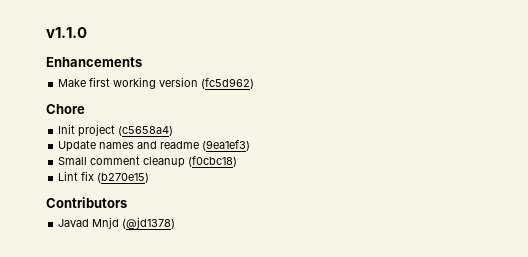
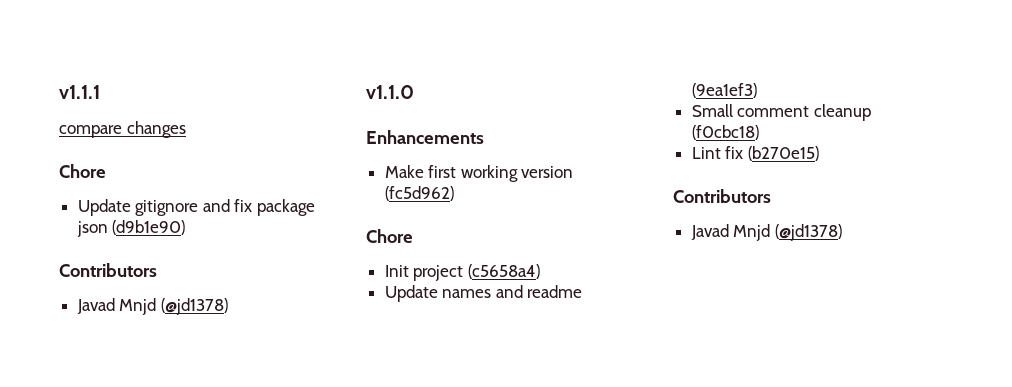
+ v1.1.1
+ compare changes
+ Chore
+ Update gitignore and fix package json (d9b1e90)
+ Contributors
+ Javad Mnjd (@jd1378)

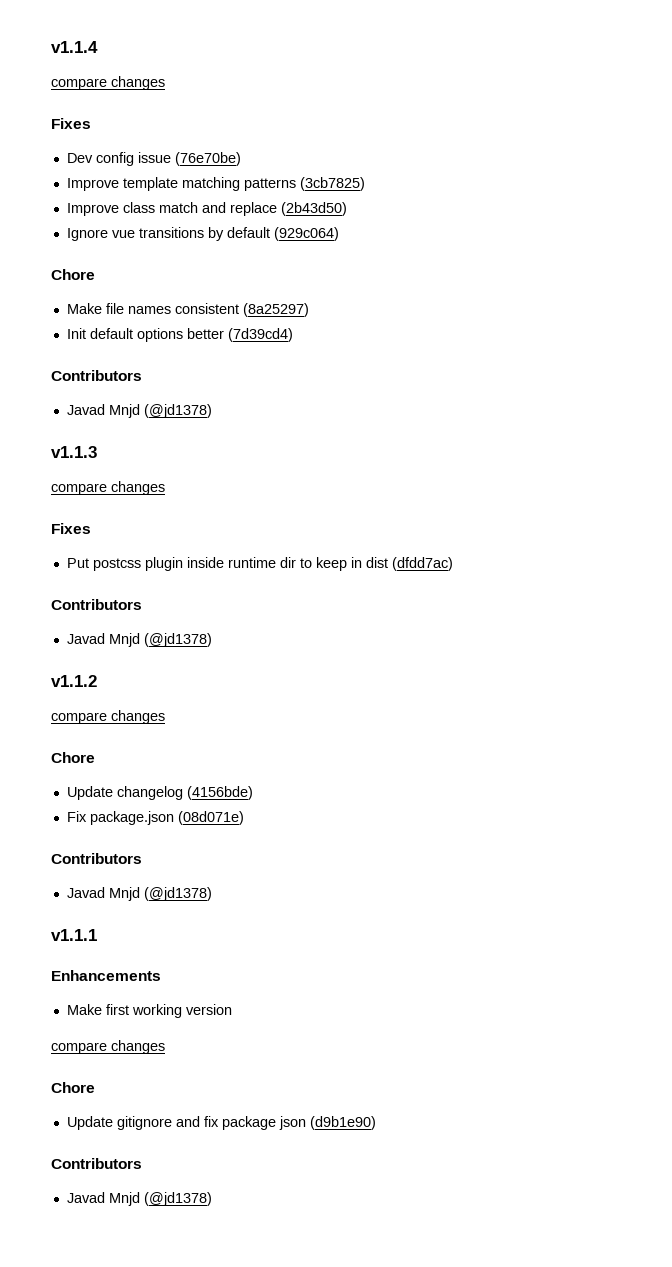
+ v1.1.4
+ compare changes
+ Fixes
+ Dev config issue (76e70be)
+ Improve template matching patterns (3cb7825)
+ Improve class match and replace (2b43d50)
+ Ignore vue transitions by default (929c064)
+ Chore
+ Make file names consistent (8a25297)
+ Init default options better (7d39cd4)
+ Contributors
+ Javad Mnjd (@jd1378)
+ v1.1.3
+ compare changes
+ Fixes
+ Put postcss plugin inside runtime dir to keep in dist (dfdd7ac)
+ Contributors
+ Javad Mnjd (@jd1378)
+ v1.1.2
+ compare changes
+ Chore
+ Update changelog (4156bde)
+ Fix package.json (08d071e)
+ Contributors
+ Javad Mnjd (@jd1378)
  v1.1.1
+ Enhancements
+ Make first working version
- v1.1.0
- Enhancements
- Make first working version (fc5d962)
- Chore
- Init project (c5658a4)
- Update names and readme (9ea1ef3)
- Small comment cleanup (f0cbc18)
- Lint fix (b270e15)
- Contributors
- Javad Mnjd (@jd1378)

